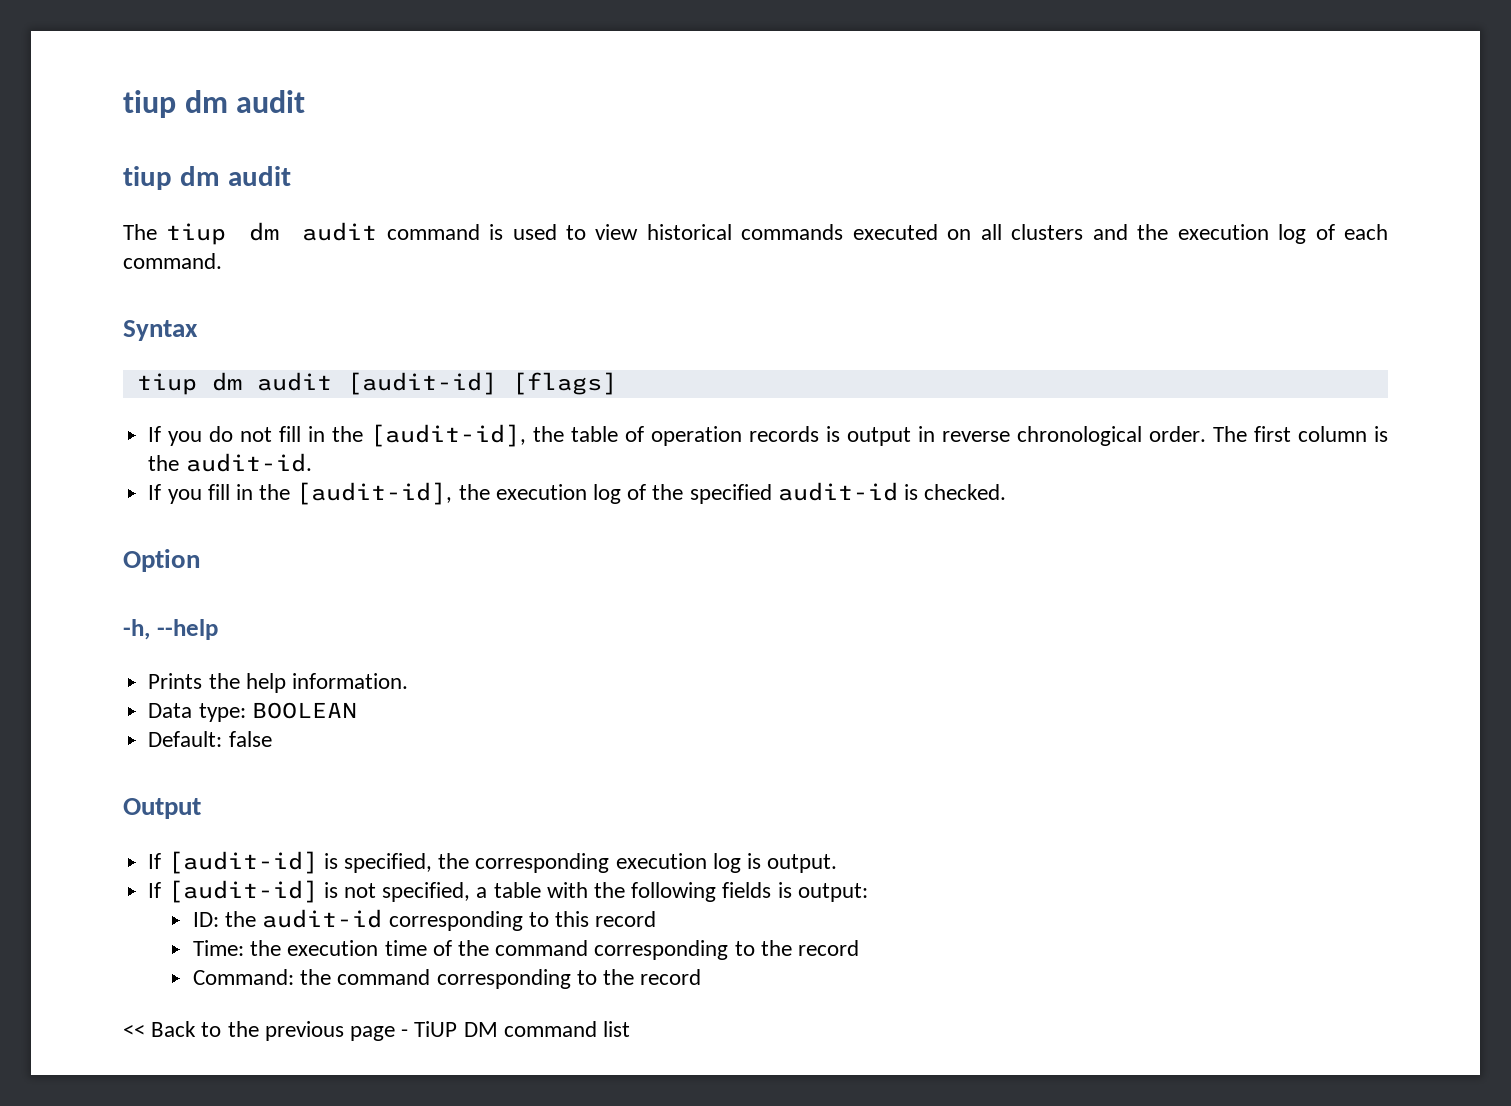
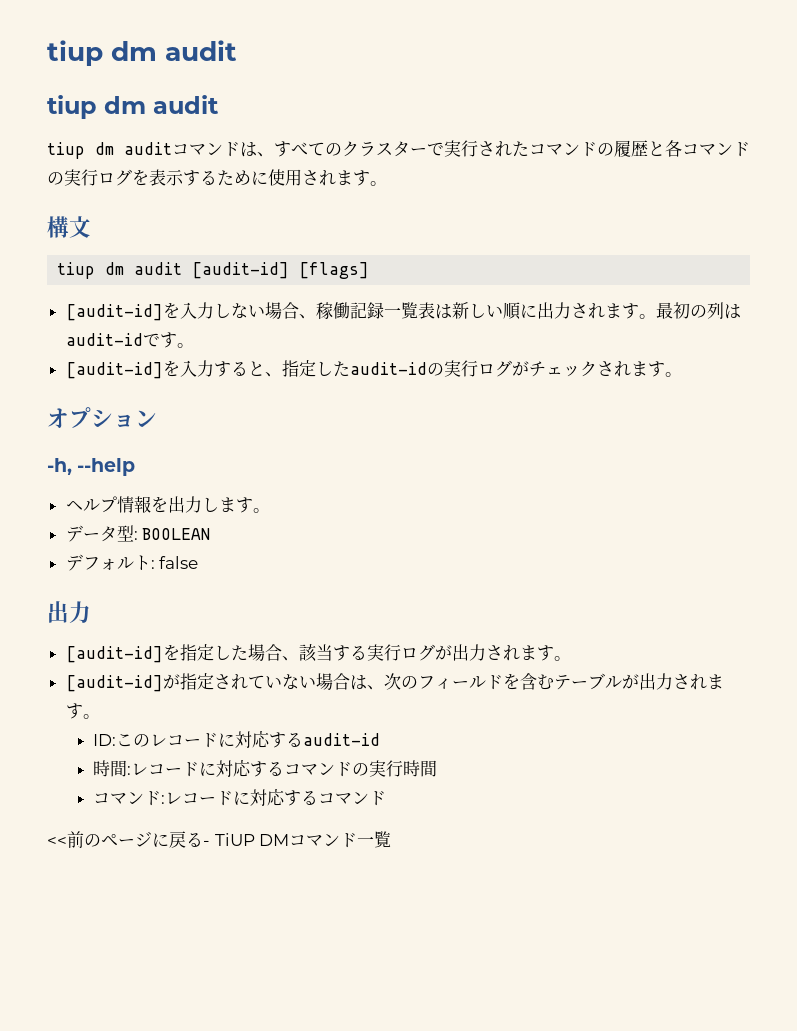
- The tiup dm audit command is used to view historical commands executed on all clusters and the execution log of each command.
- Syntax
+ tiup dm auditコマンドは、すべてのクラスターで実行されたコマンドの履歴と各コマンドの実行ログを表示するために使用されます。
+ 構文
- If you do not fill in the [audit-id], the table of operation records is output in reverse chronological order. The first column is the audit-id.
- If you fill in the [audit-id], the execution log of the specified audit-id is checked.
- Option
+ [audit-id]を入力しない場合、稼働記録一覧表は新しい順に出力されます。最初の列はaudit-idです。
+ [audit-id]を入力すると、指定したaudit-idの実行ログがチェックされます。
+ オプション
  -h, --help
- Prints the help information.
- Data type: BOOLEAN
- Default: false
- Output
- If [audit-id] is specified, the corresponding execution log is output.
- If [audit-id] is not specified, a table with the following fields is output:
- ID: the audit-id corresponding to this record
- Time: the execution time of the command corresponding to the record
- Command: the command corresponding to the record
- << Back to the previous page - TiUP DM command list
+ ヘルプ情報を出力します。
+ データ型: BOOLEAN
+ デフォルト: false
+ 出力
+ [audit-id]を指定した場合、該当する実行ログが出力されます。
+ [audit-id]が指定されていない場合は、次のフィールドを含むテーブルが出力されます。
+ ID:このレコードに対応するaudit-id
+ 時間:レコードに対応するコマンドの実行時間
+ コマンド:レコードに対応するコマンド
+ <<前のページに戻る- TiUP DMコマンド一覧

